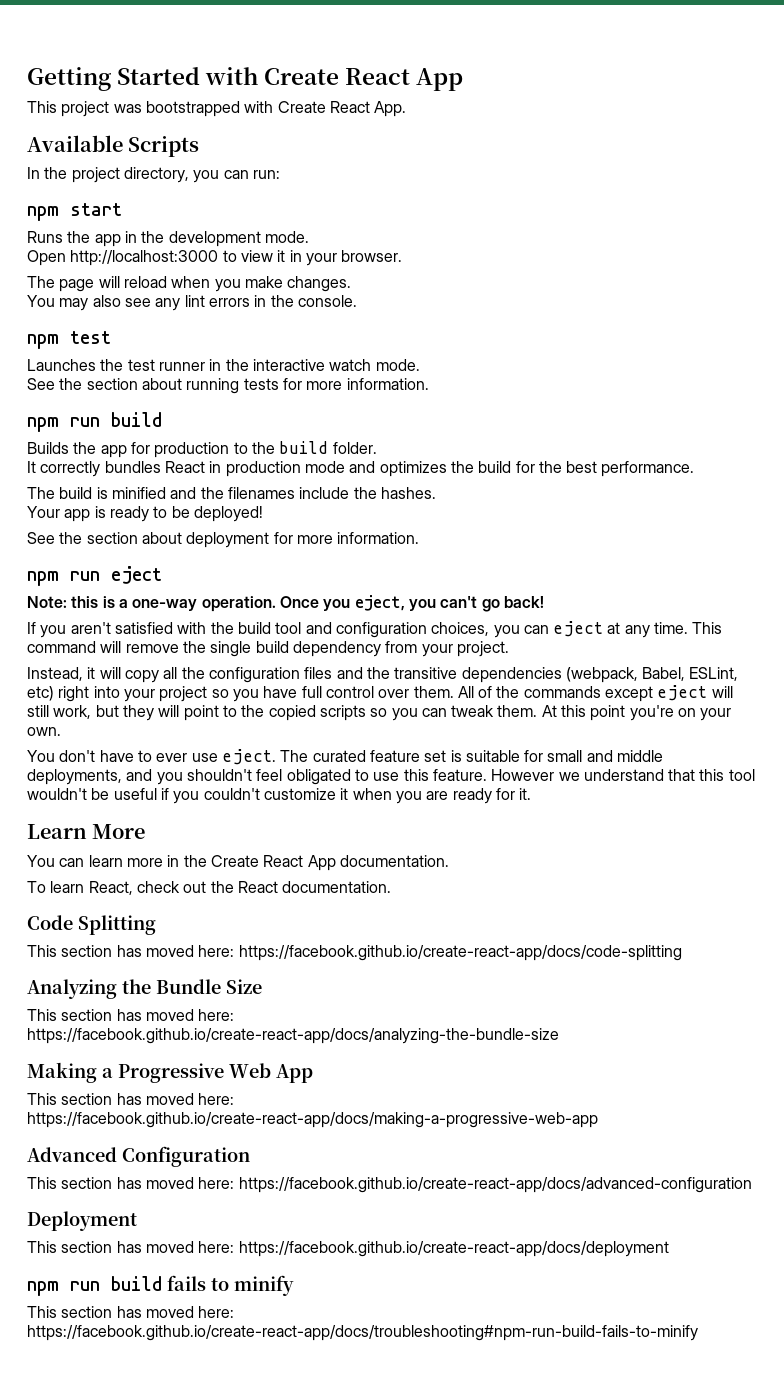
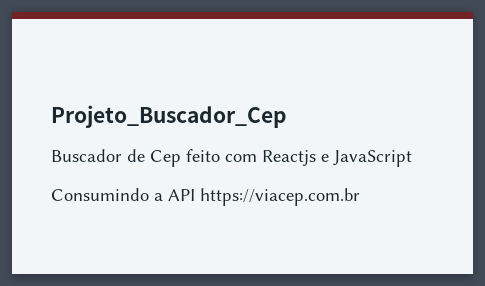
- Getting Started with Create React App
- This project was bootstrapped with Create React App.
- Available Scripts
- In the project directory, you can run:
- npm start
- Runs the app in the development mode.
- Open http://localhost:3000 to view it in your browser.
- The page will reload when you make changes.
- You may also see any lint errors in the console.
- npm test
- Launches the test runner in the interactive watch mode.
- See the section about running tests for more information.
- npm run build
- Builds the app for production to the build folder.
- It correctly bundles React in production mode and optimizes the build for the best performance.
- The build is minified and the filenames include the hashes.
- Your app is ready to be deployed!
- See the section about deployment for more information.
- npm run eject
- Note: this is a one-way operation. Once you eject, you can't go back!
- If you aren't satisfied with the build tool and configuration choices, you can eject at any time. This command will remove the single build dependency from your project.
- Instead, it will copy all the configuration files and the transitive dependencies (webpack, Babel, ESLint, etc) right into your project so you have full control over them. All of the commands except eject will still work, but they will point to the copied scripts so you can tweak them. At this point you're on your own.
- You don't have to ever use eject. The curated feature set is suitable for small and middle deployments, and you shouldn't feel obligated to use this feature. However we understand that this tool wouldn't be useful if you couldn't customize it when you are ready for it.
- Learn More
- You can learn more in the Create React App documentation.
- To learn React, check out the React documentation.
- Code Splitting
- This section has moved here: https://facebook.github.io/create-react-app/docs/code-splitting
- Analyzing the Bundle Size
- This section has moved here: https://facebook.github.io/create-react-app/docs/analyzing-the-bundle-size
- Making a Progressive Web App
- This section has moved here: https://facebook.github.io/create-react-app/docs/making-a-progressive-web-app
- Advanced Configuration
- This section has moved here: https://facebook.github.io/create-react-app/docs/advanced-configuration
- Deployment
- This section has moved here: https://facebook.github.io/create-react-app/docs/deployment
- npm run build fails to minify
- This section has moved here: https://facebook.github.io/create-react-app/docs/troubleshooting#npm-run-build-fails-to-minify
+ Projeto_Buscador_Cep
+ Buscador de Cep feito com Reactjs e JavaScript
+ Consumindo a API https://viacep.com.br

